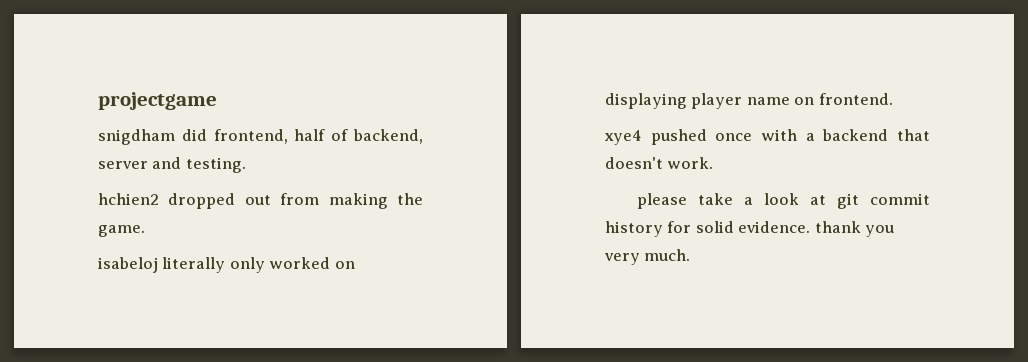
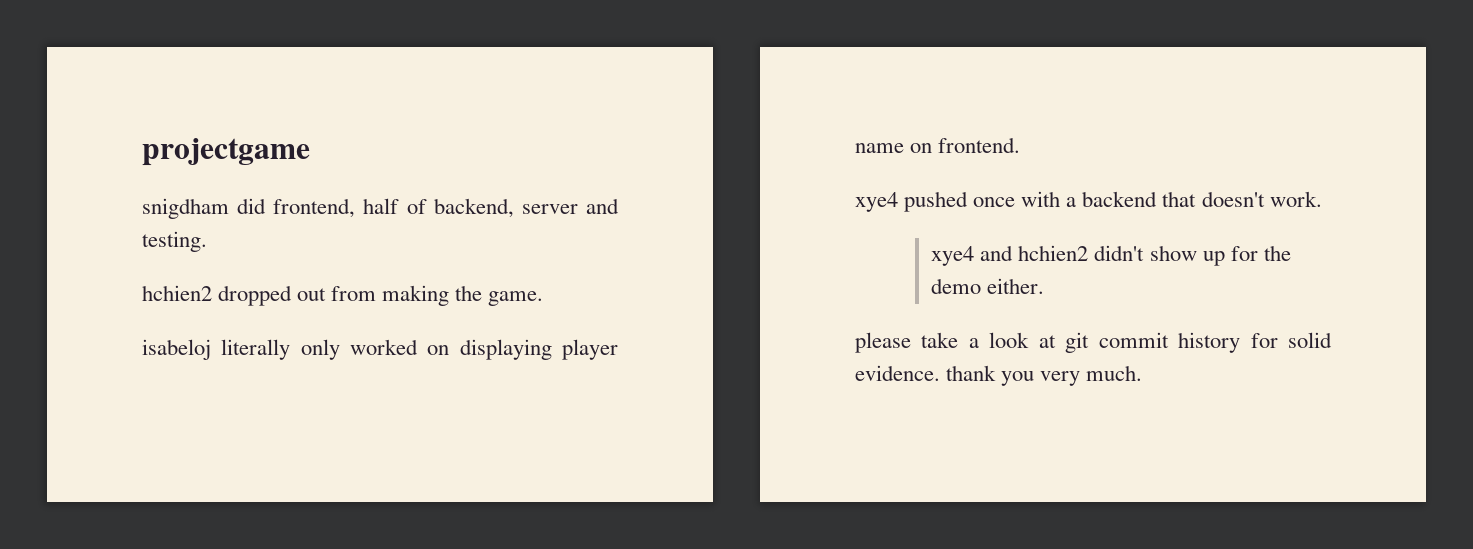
+ xye4 and hchien2 didn't show up for the demo either.

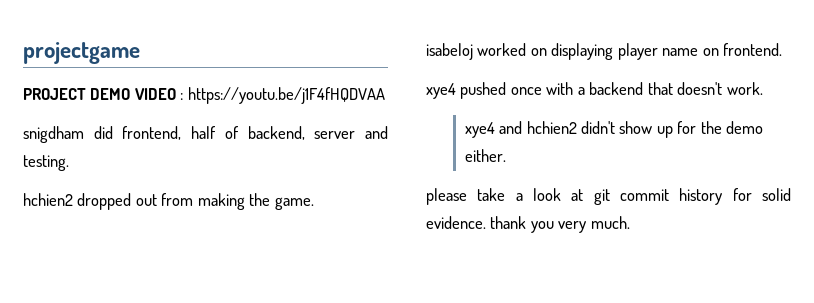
+ PROJECT DEMO VIDEO : https://youtu.be/j1F4fHQDVAA
- isabeloj literally only worked on displaying player name on frontend.
+ isabeloj worked on displaying player name on frontend.

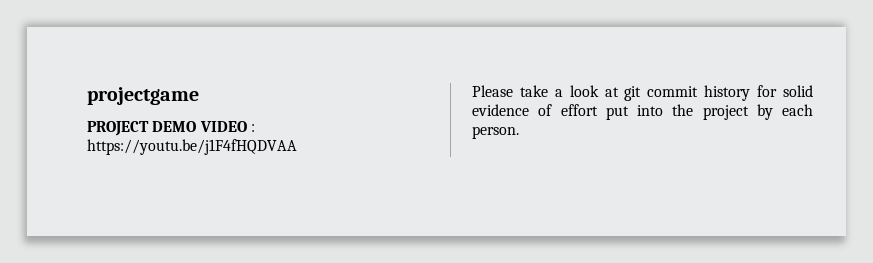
- snigdham did frontend, half of backend, server and testing.
- hchien2 dropped out from making the game.
- isabeloj worked on displaying player name on frontend.
- xye4 pushed once with a backend that doesn't work.
- xye4 and hchien2 didn't show up for the demo either.
- please take a look at git commit history for solid evidence. thank you very much.
+ Please take a look at git commit history for solid evidence of effort put into the project by each person.

